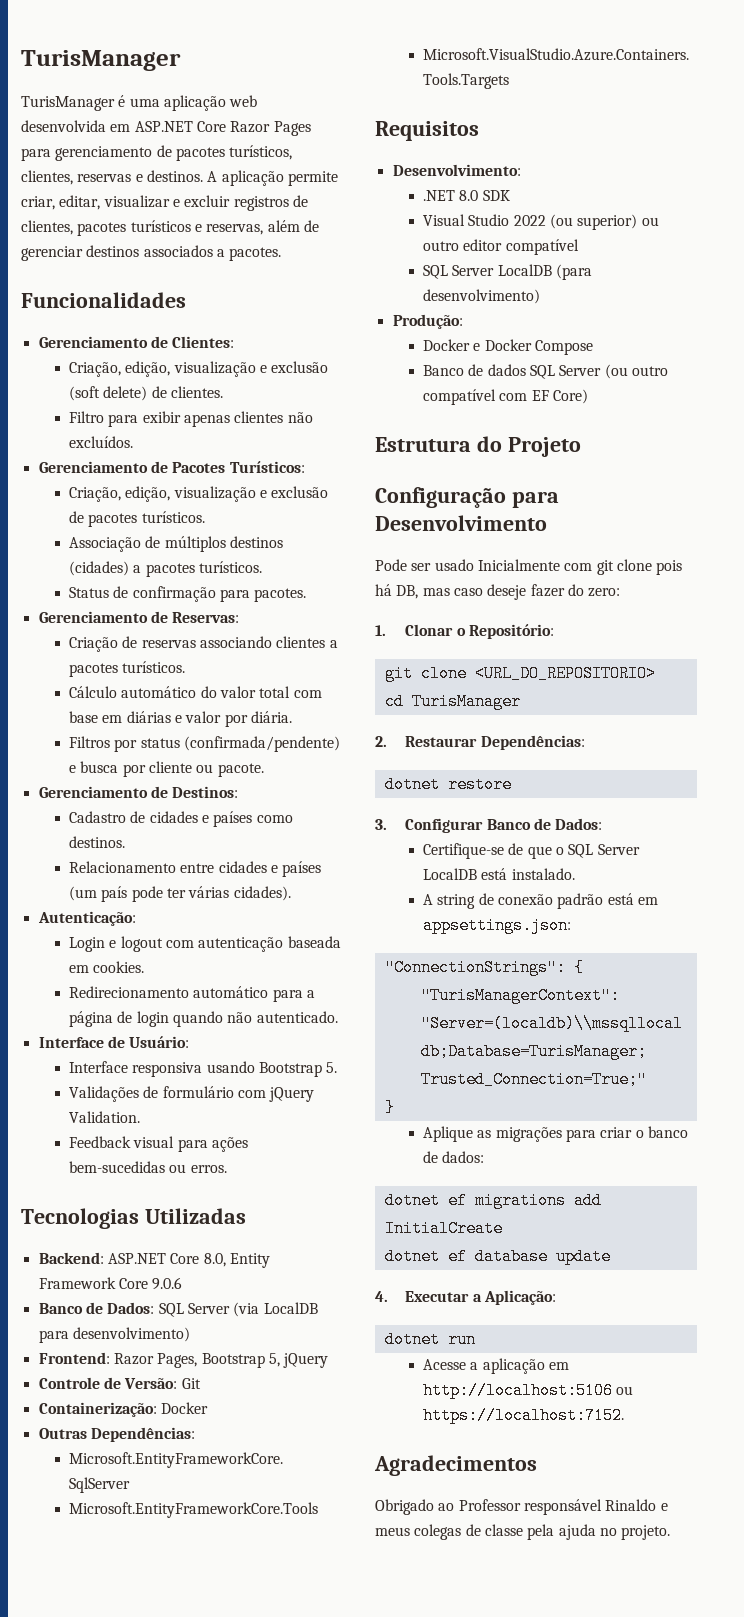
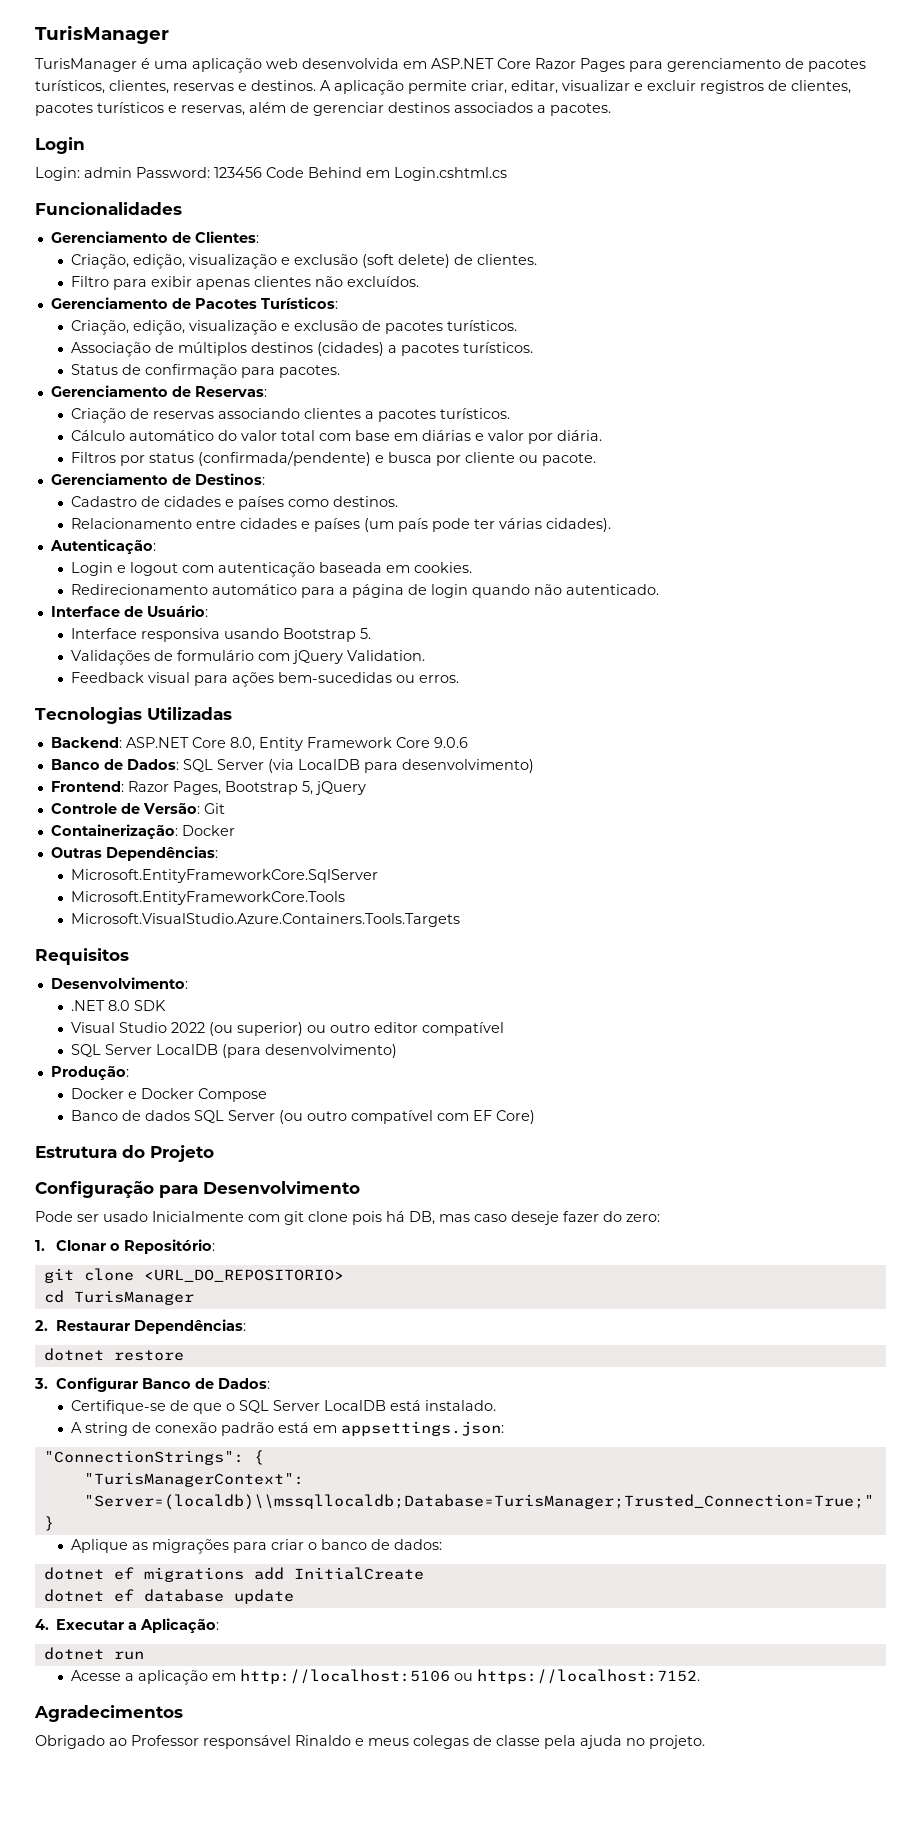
  A aplicação permite criar, editar, visualizar e excluir registros de clientes, pacotes turísticos e reservas, além de gerenciar destinos associados a pacotes.
+ Login
+ Login: admin Password: 123456 Code Behind em Login.cshtml.cs

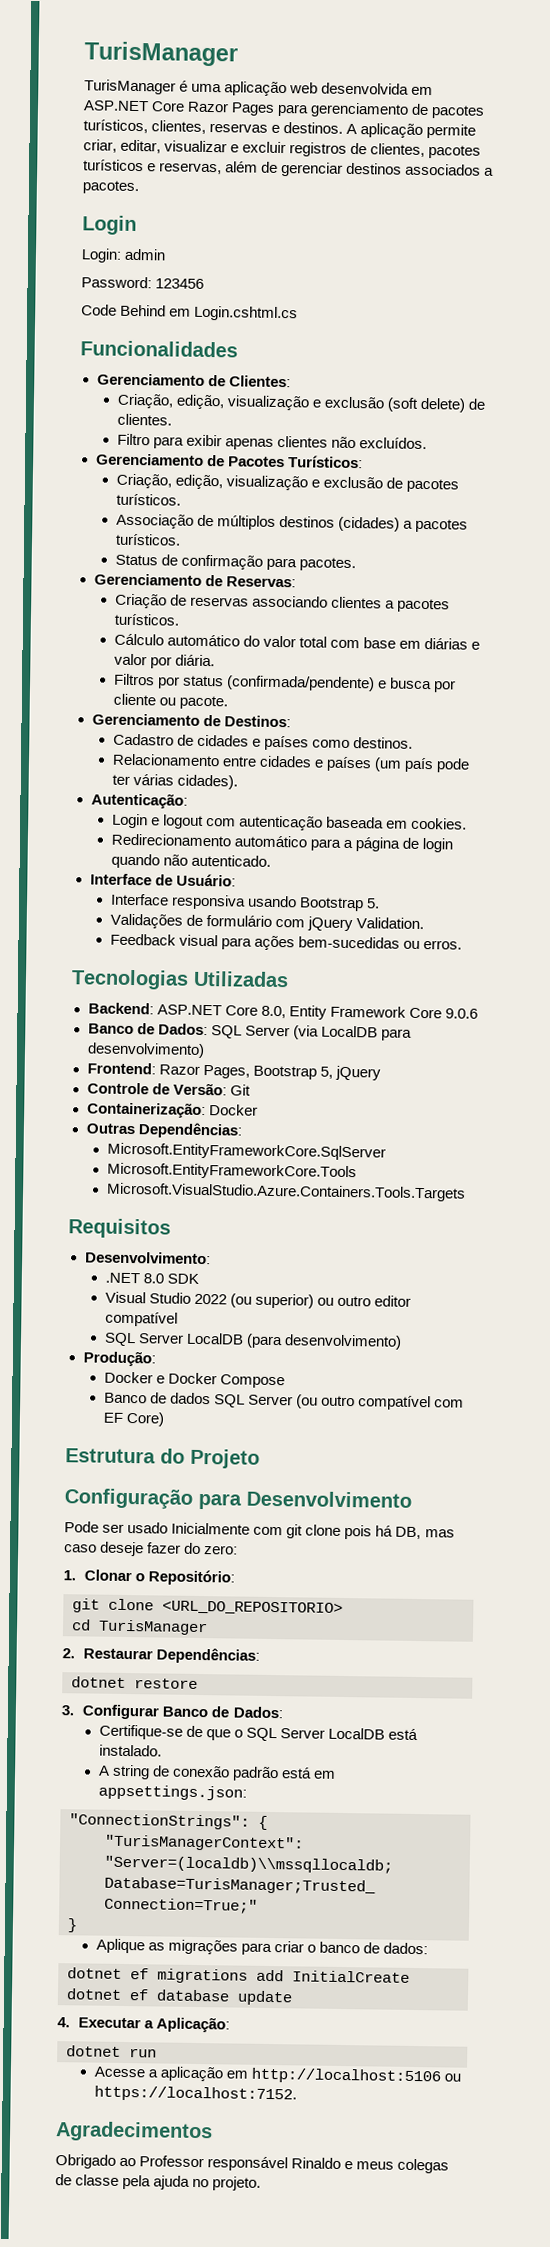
- Login: admin Password: 123456 Code Behind em Login.cshtml.cs
+ Login: admin
+ Password: 123456
+ Code Behind em Login.cshtml.cs

